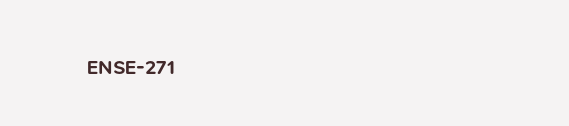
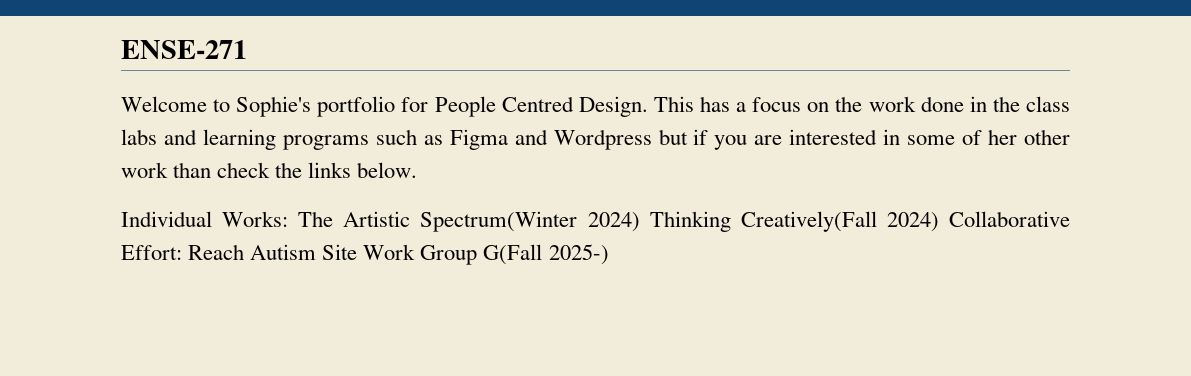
+ Welcome to Sophie's portfolio for People Centred Design. This has a focus on the work done in the class labs and learning programs such as Figma and Wordpress but if you are interested in some of her other work than check the links below.
+ Individual Works: The Artistic Spectrum(Winter 2024) Thinking Creatively(Fall 2024) Collaborative Effort: Reach Autism Site Work Group G(Fall 2025-)

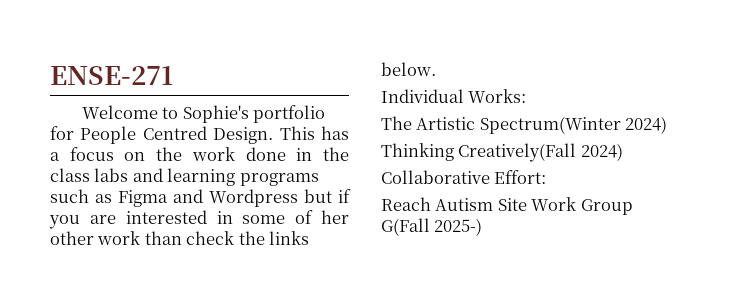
- Individual Works: The Artistic Spectrum(Winter 2024) Thinking Creatively(Fall 2024) Collaborative Effort: Reach Autism Site Work Group G(Fall 2025-)
+ Individual Works:
+ The Artistic Spectrum(Winter 2024)
+ Thinking Creatively(Fall 2024)
+ Collaborative Effort:
+ Reach Autism Site Work Group G(Fall 2025-)

